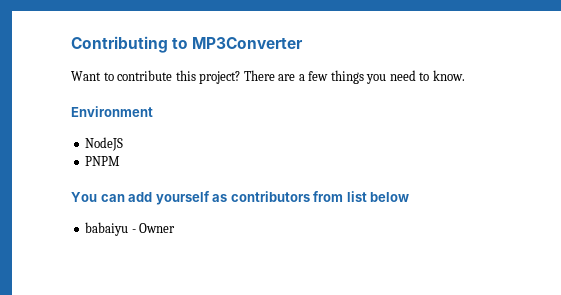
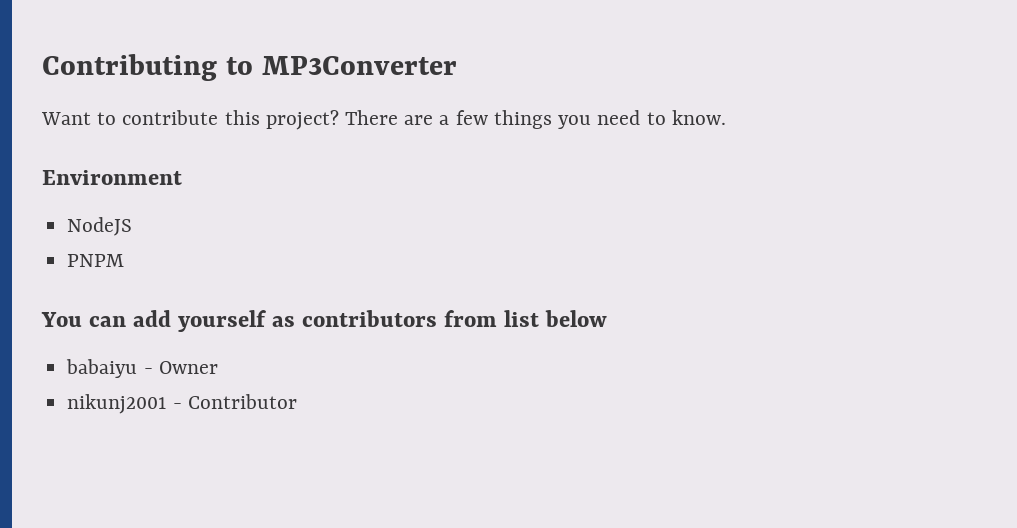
+ nikunj2001 - Contributor

